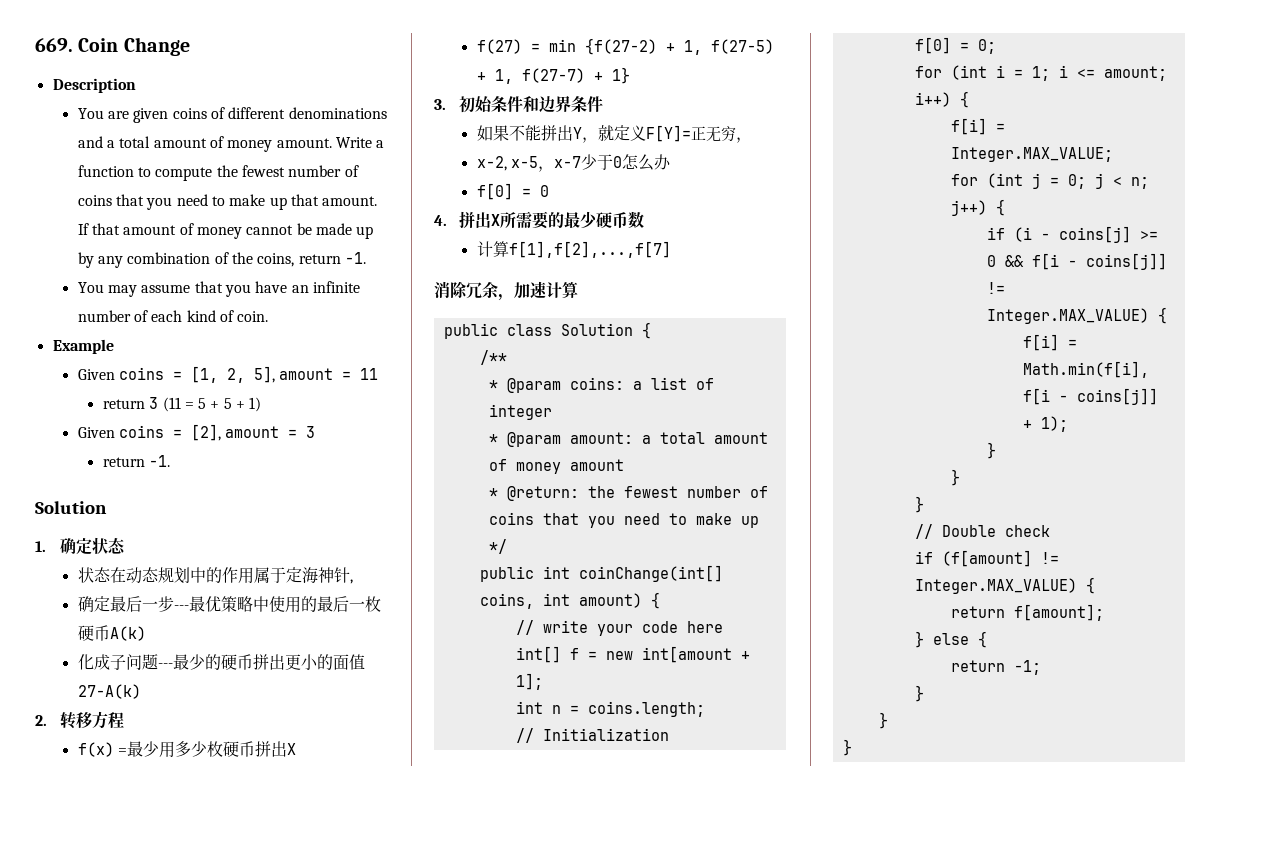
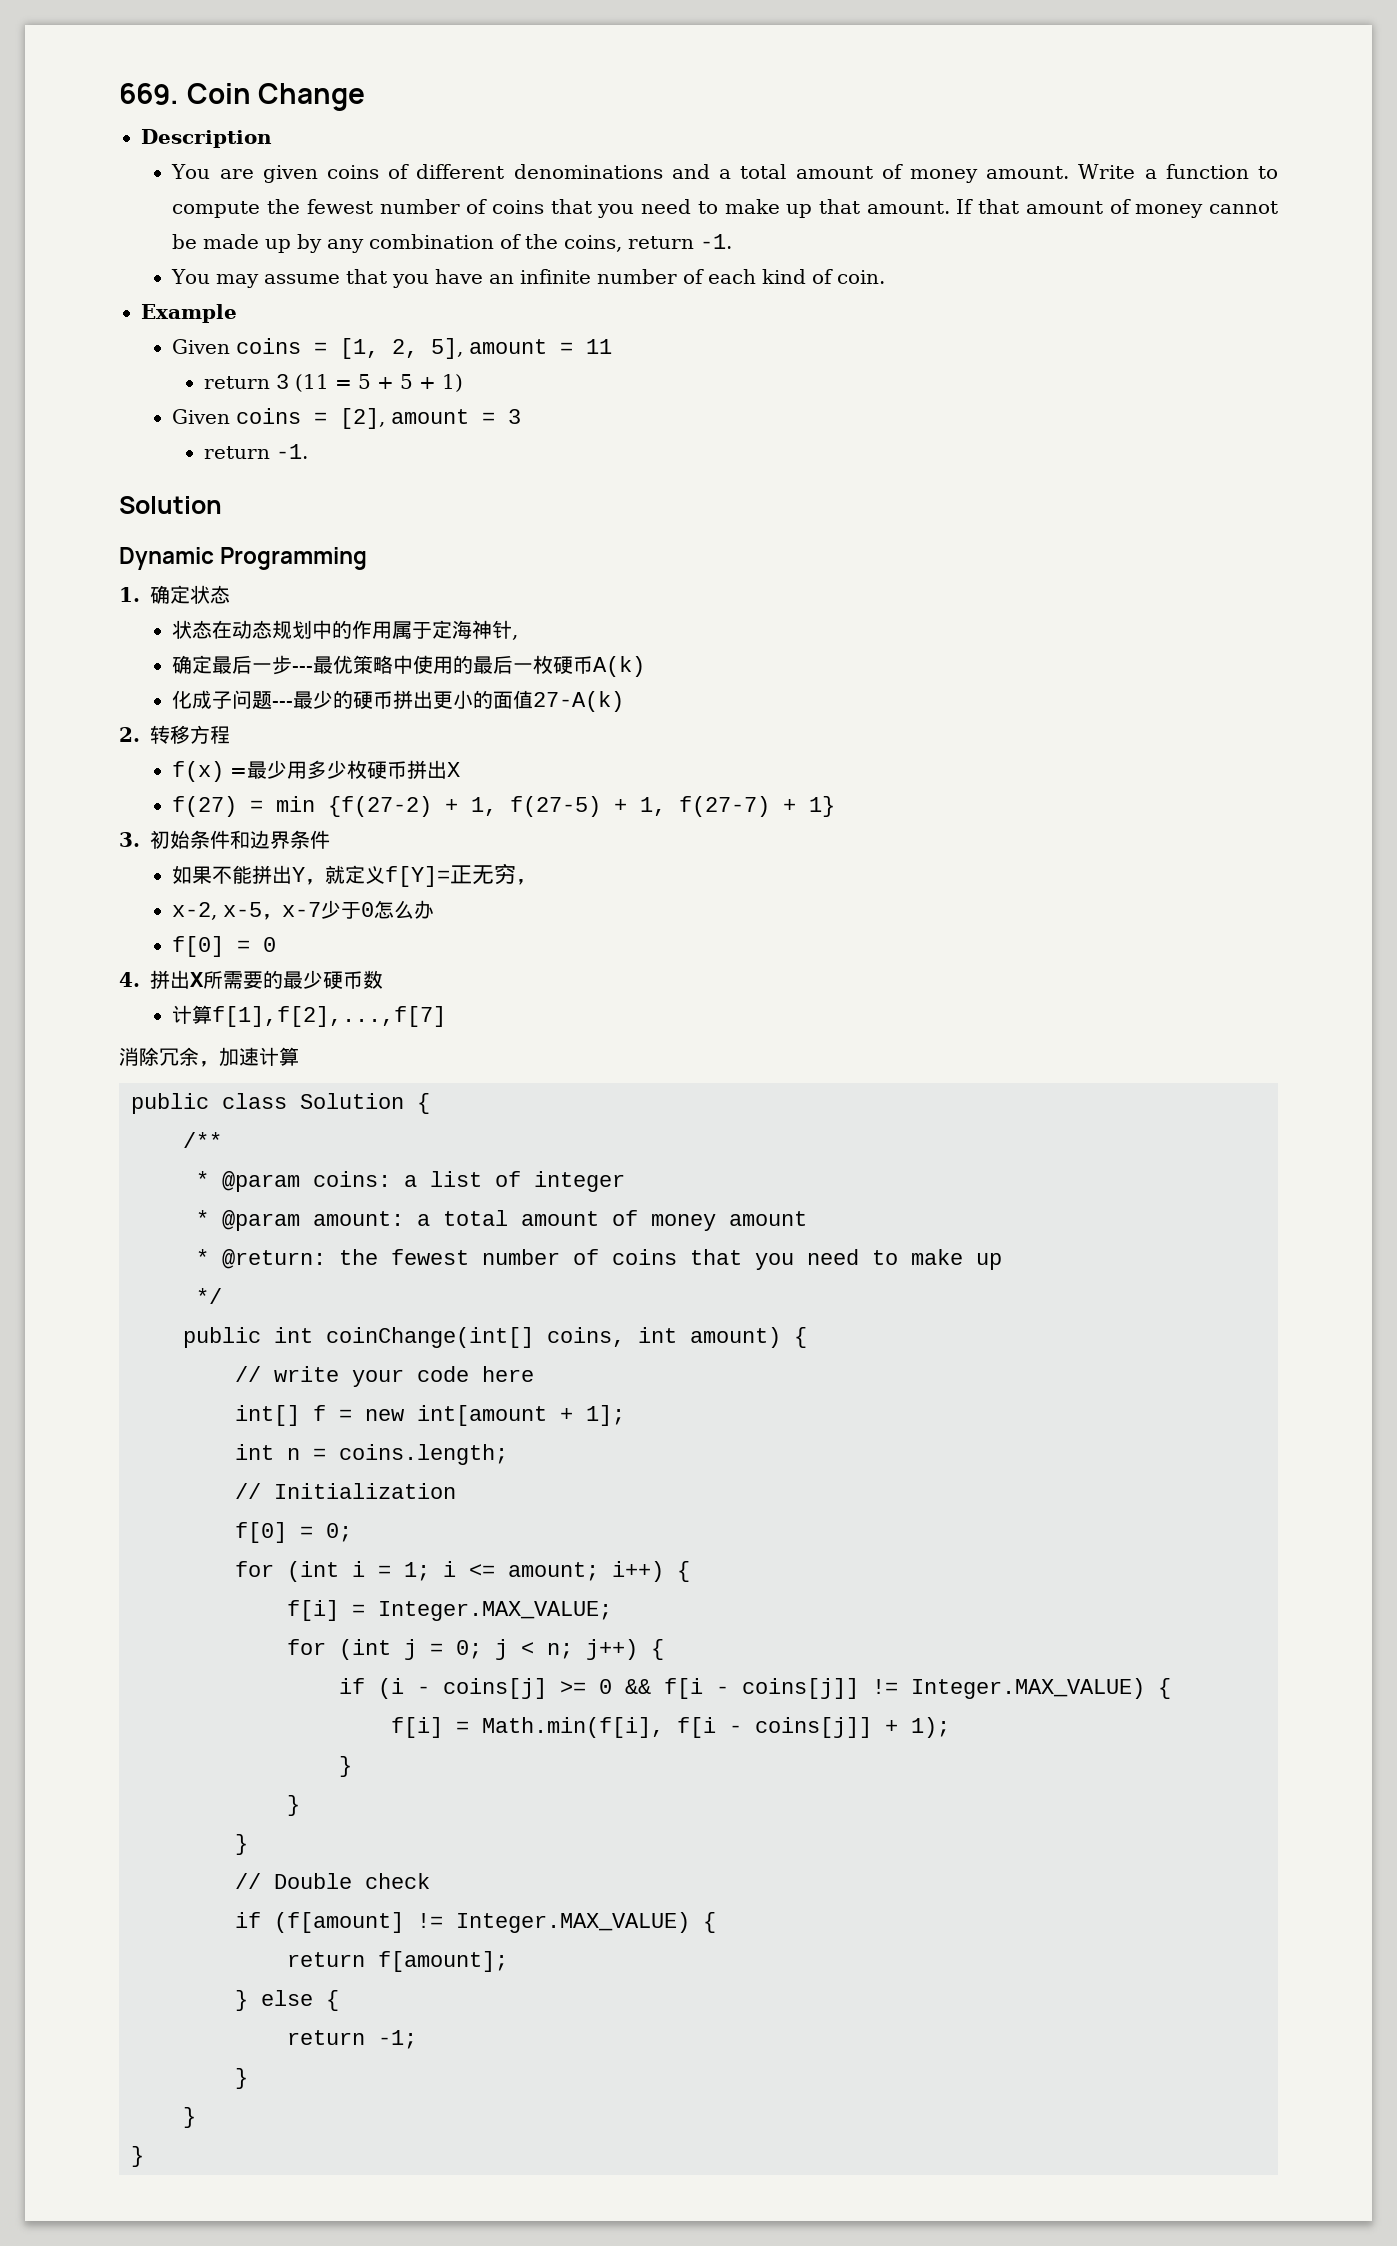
+ Dynamic Programming
- 如果不能拼出Y，就定义F[Y]=正无穷，
+ 如果不能拼出Y，就定义f[Y]=正无穷，

